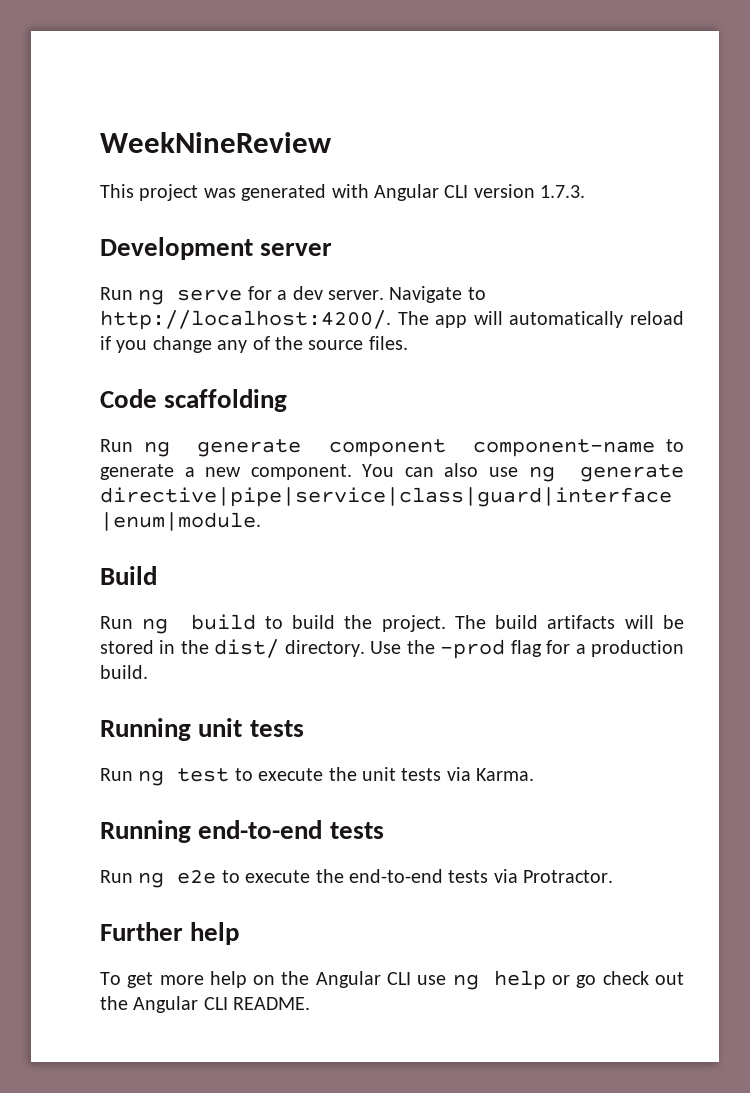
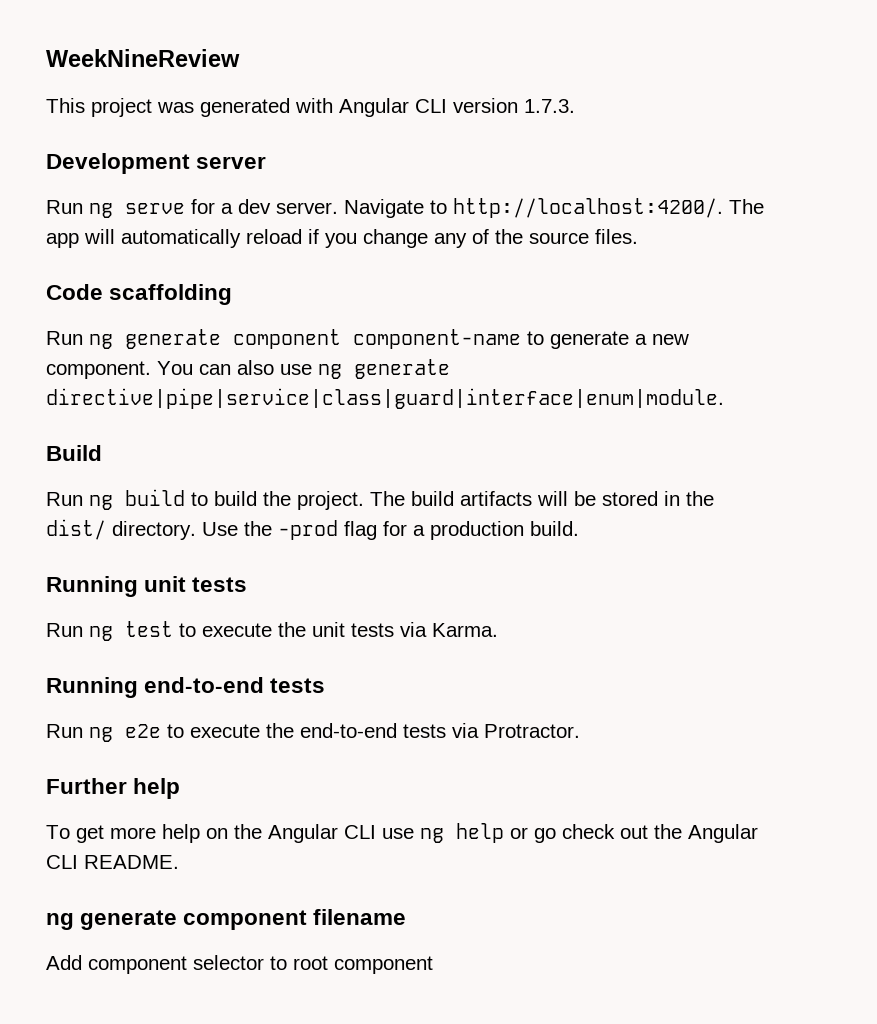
+ ng generate component filename
+ Add component selector to root component

